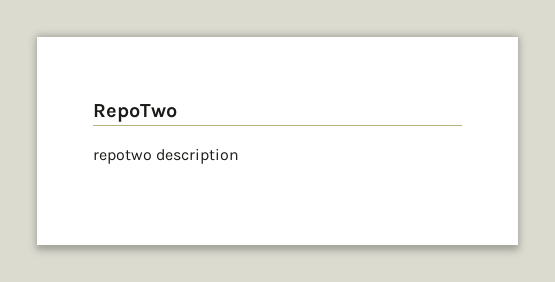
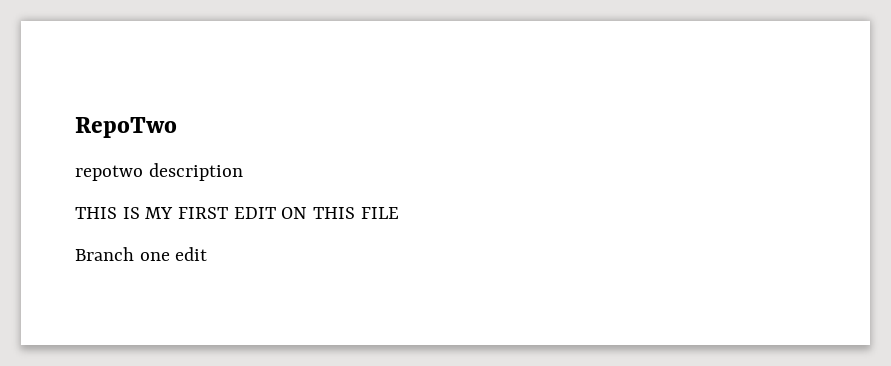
+ THIS IS MY FIRST EDIT ON THIS FILE
+ Branch one edit

